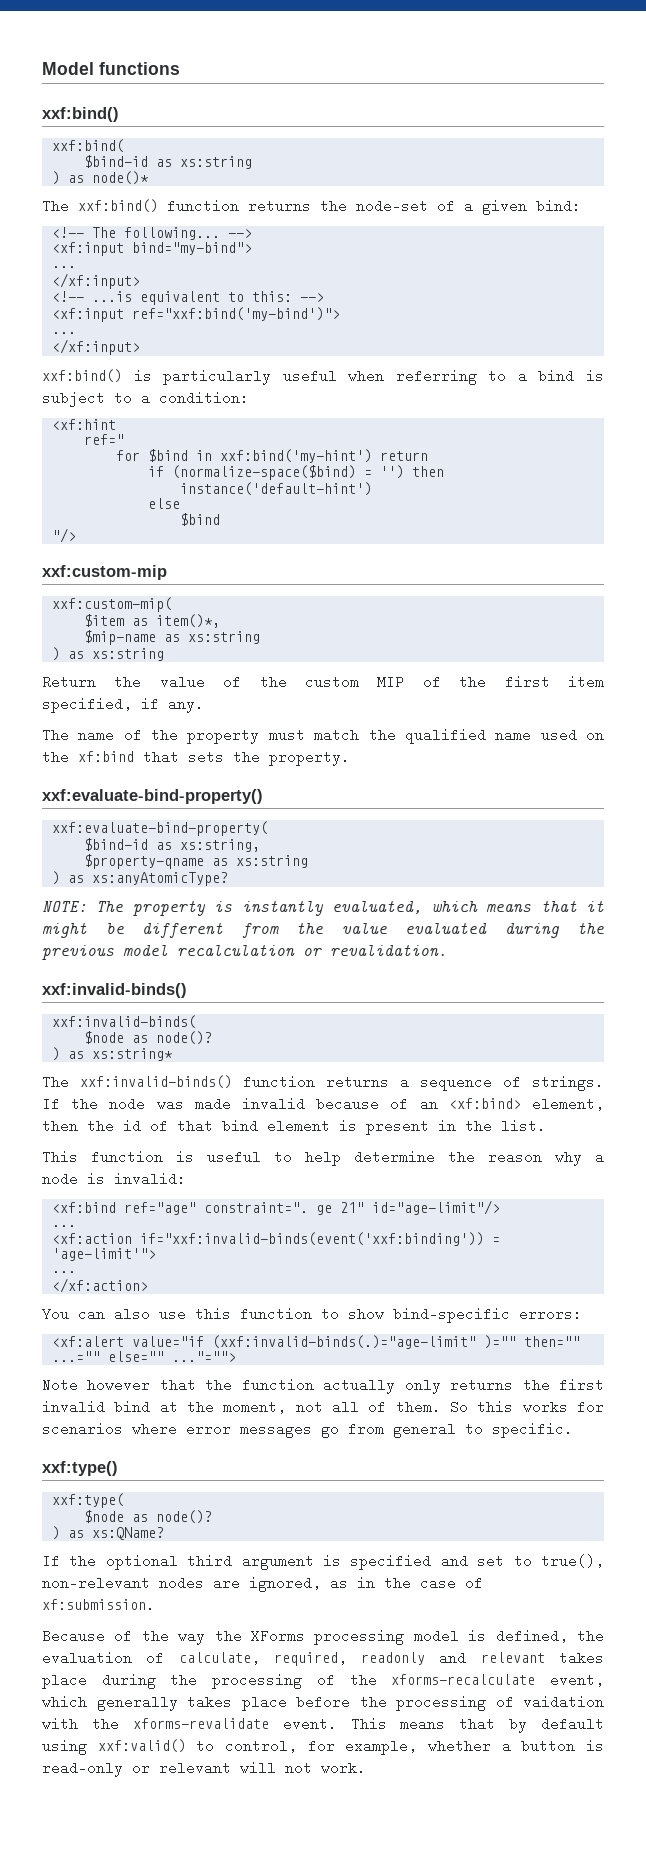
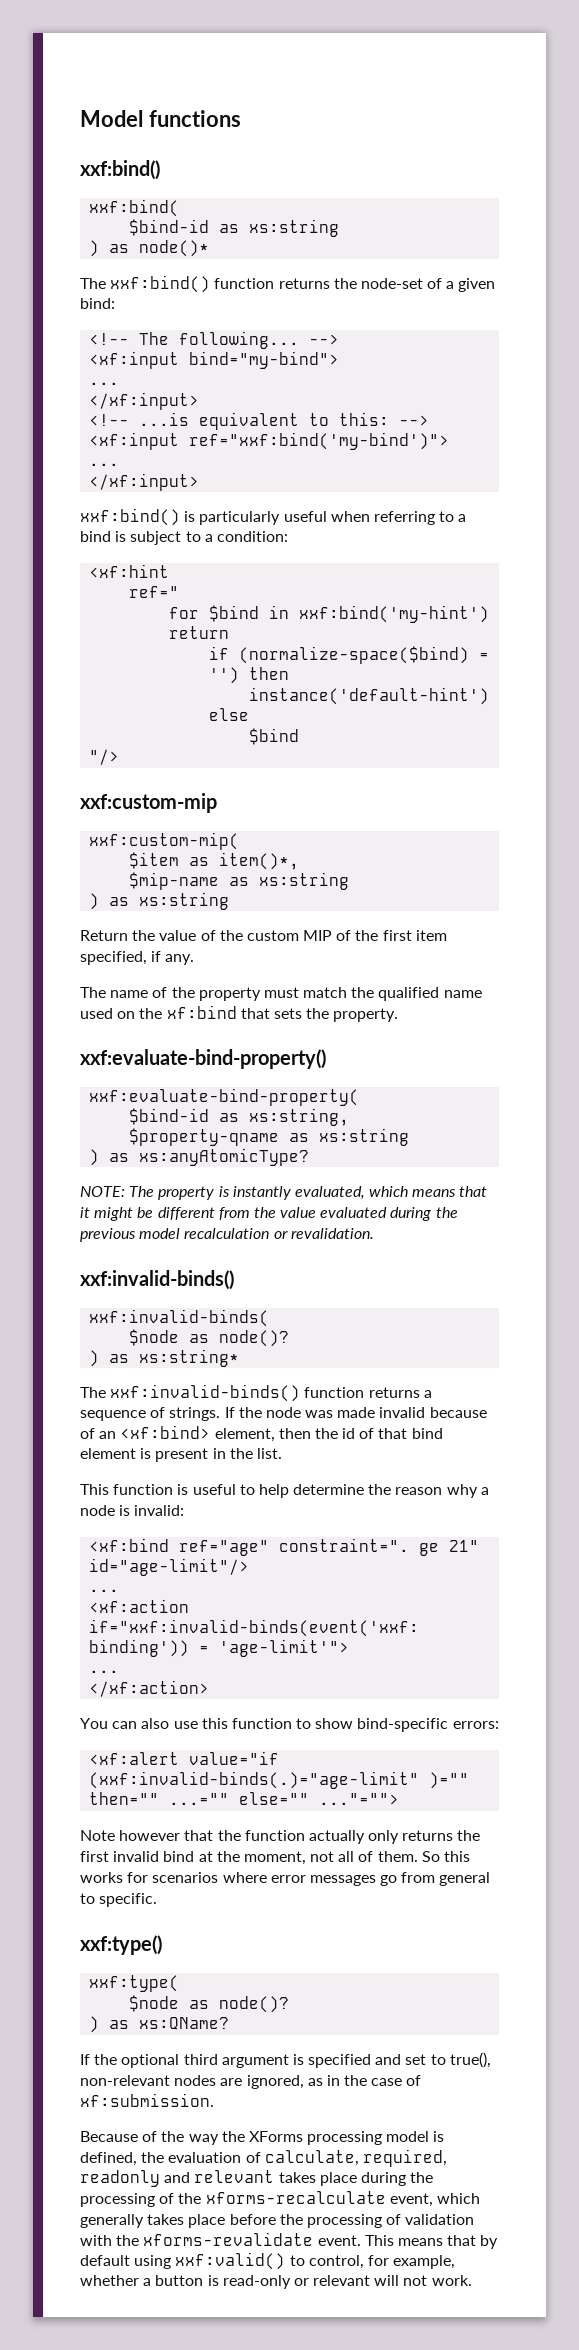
- Because of the way the XForms processing model is defined, the evaluation of calculate, required, readonly and relevant takes place during the processing of the xforms-recalculate event, which generally takes place before the processing of vaidation with the xforms-revalidate event.
+ Because of the way the XForms processing model is defined, the evaluation of calculate, required, readonly and relevant takes place during the processing of the xforms-recalculate event, which generally takes place before the processing of validation with the xforms-revalidate event.

